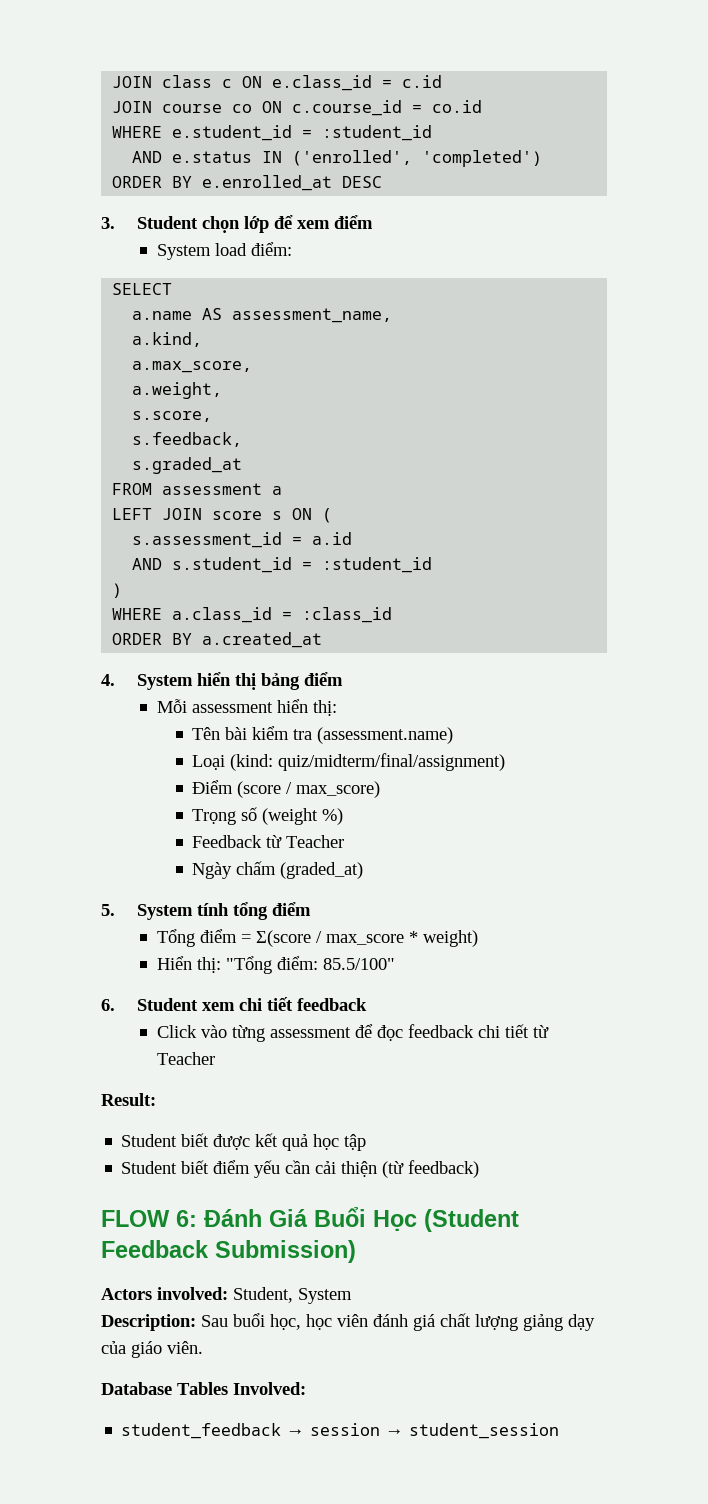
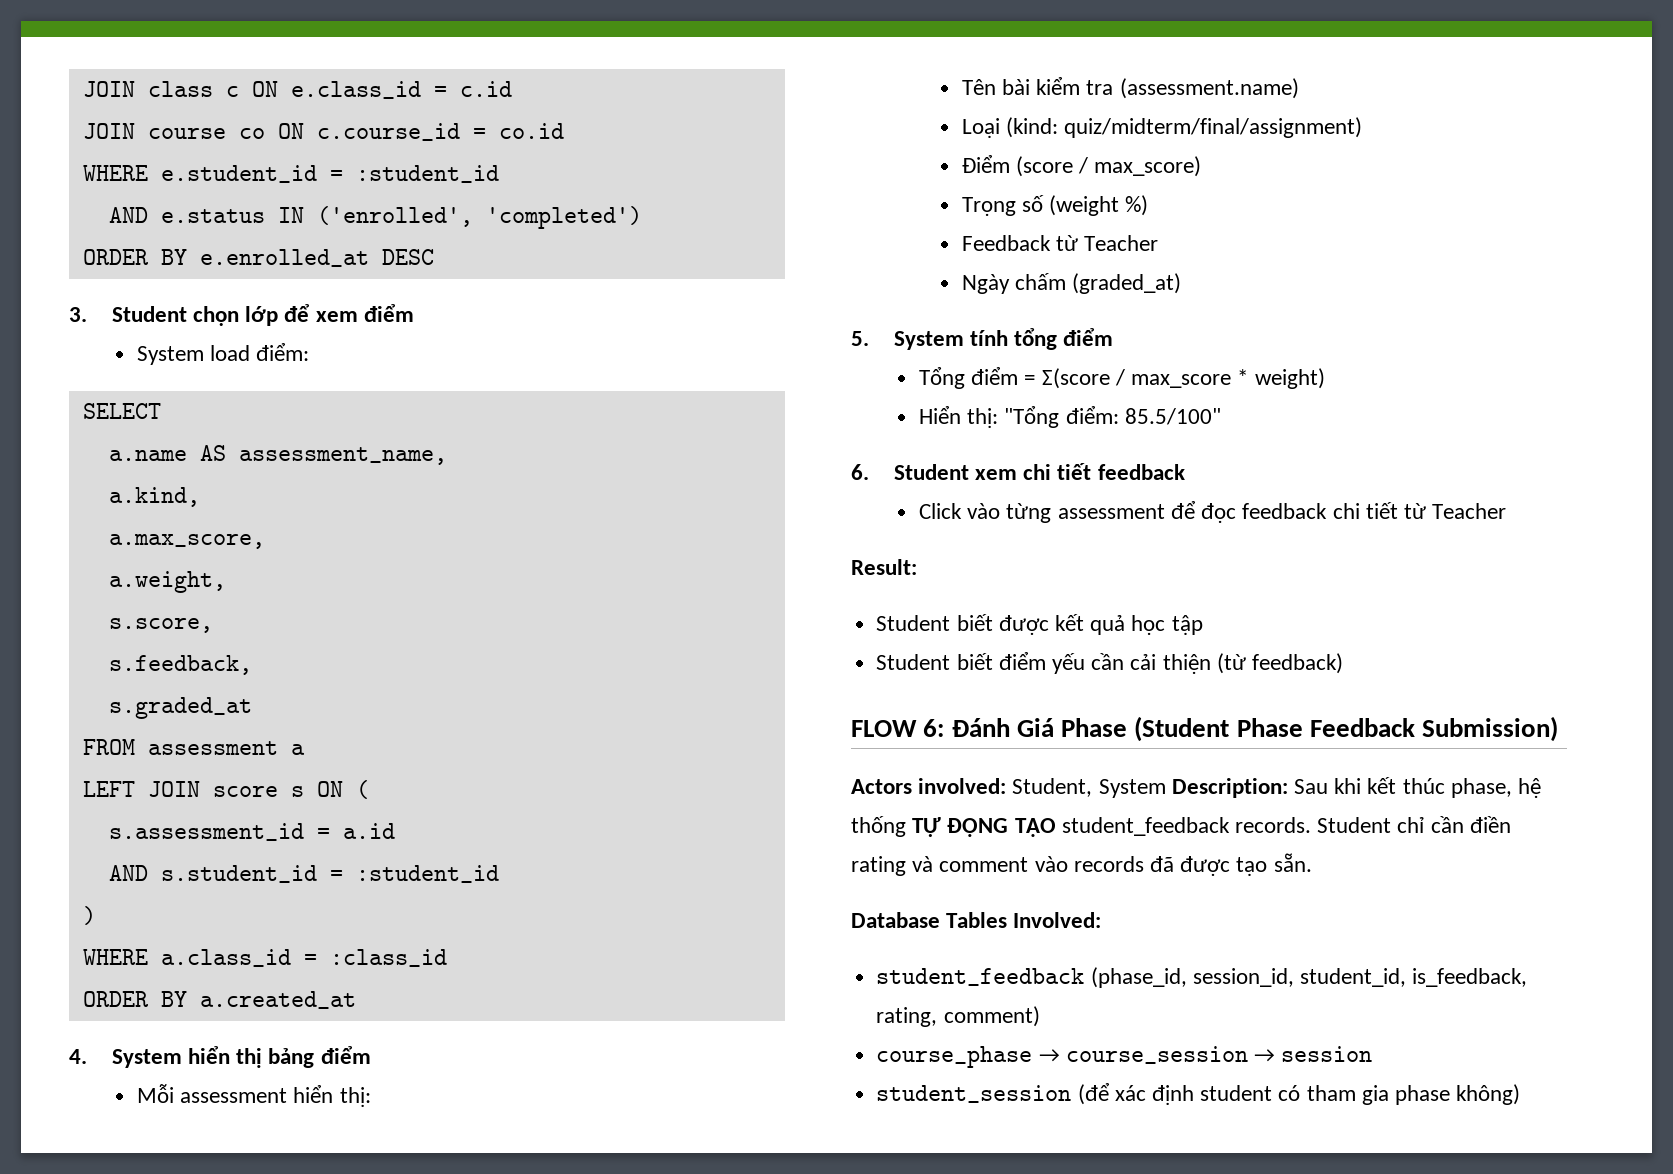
- FLOW 6: Đánh Giá Buổi Học (Student Feedback Submission)
+ FLOW 6: Đánh Giá Phase (Student Phase Feedback Submission)
- Actors involved: Student, System
- Description: Sau buổi học, học viên đánh giá chất lượng giảng dạy của giáo viên.
+ Actors involved: Student, System Description: Sau khi kết thúc phase, hệ thống TỰ ĐỘNG TẠO student_feedback records. Student chỉ cần điền rating và comment vào records đã được tạo sẵn.
  Database Tables Involved:
- student_feedback → session → student_session
+ student_feedback (phase_id, session_id, student_id, is_feedback, rating, comment)
+ course_phase → course_session → session
+ student_session (để xác định student có tham gia phase không)

